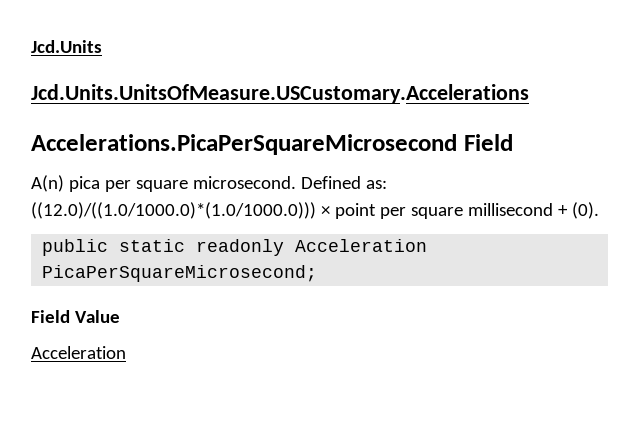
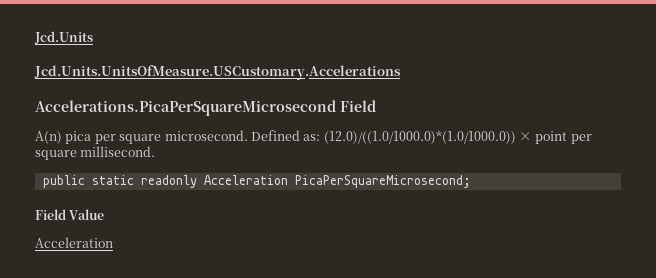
- Defined as: ((12.0)/((1.0/1000.0)*(1.0/1000.0))) × point per square millisecond + (0).
+ Defined as: (12.0)/((1.0/1000.0)*(1.0/1000.0)) × point per square millisecond.

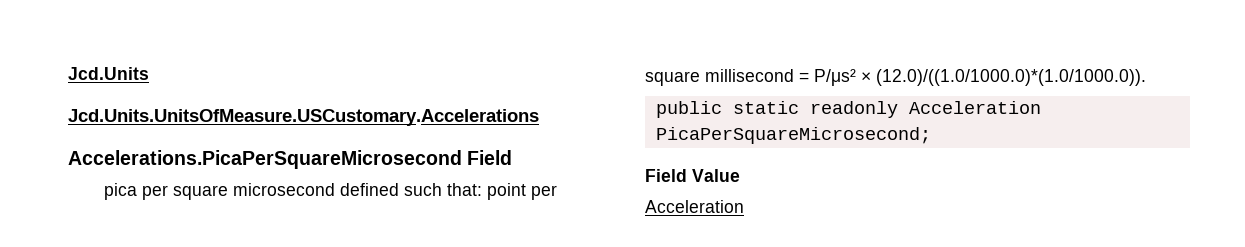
- A(n) pica per square microsecond. Defined as: (12.0)/((1.0/1000.0)*(1.0/1000.0)) × point per square millisecond.
+ pica per square microsecond defined such that: point per square millisecond = P/μs² × (12.0)/((1.0/1000.0)*(1.0/1000.0)).

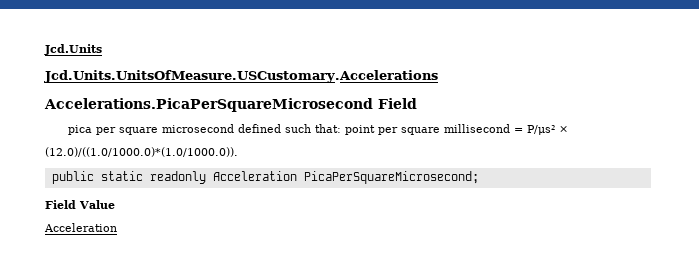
- pica per square microsecond defined such that: point per square millisecond = P/μs² × (12.0)/((1.0/1000.0)*(1.0/1000.0)).
+ pica per square microsecond defined such that: point per square millisecond = P/μs² ×
+ (12.0)/((1.0/1000.0)*(1.0/1000.0)).

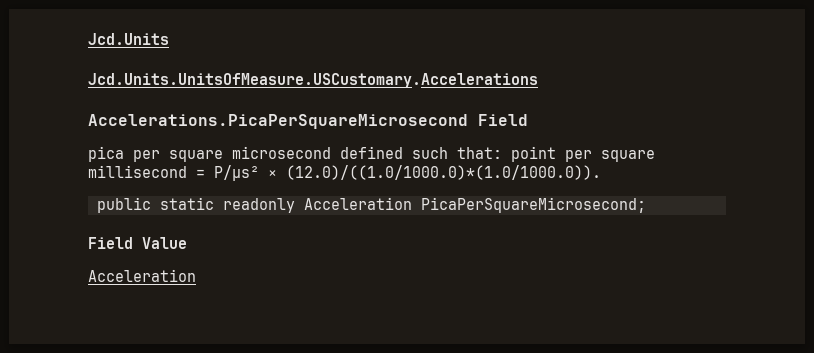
- pica per square microsecond defined such that: point per square millisecond = P/μs² ×
- (12.0)/((1.0/1000.0)*(1.0/1000.0)).
+ pica per square microsecond defined such that: point per square millisecond = P/μs² × (12.0)/((1.0/1000.0)*(1.0/1000.0)).

